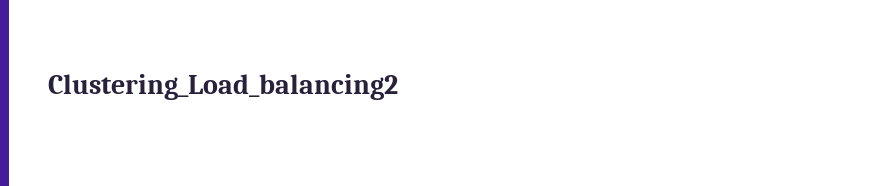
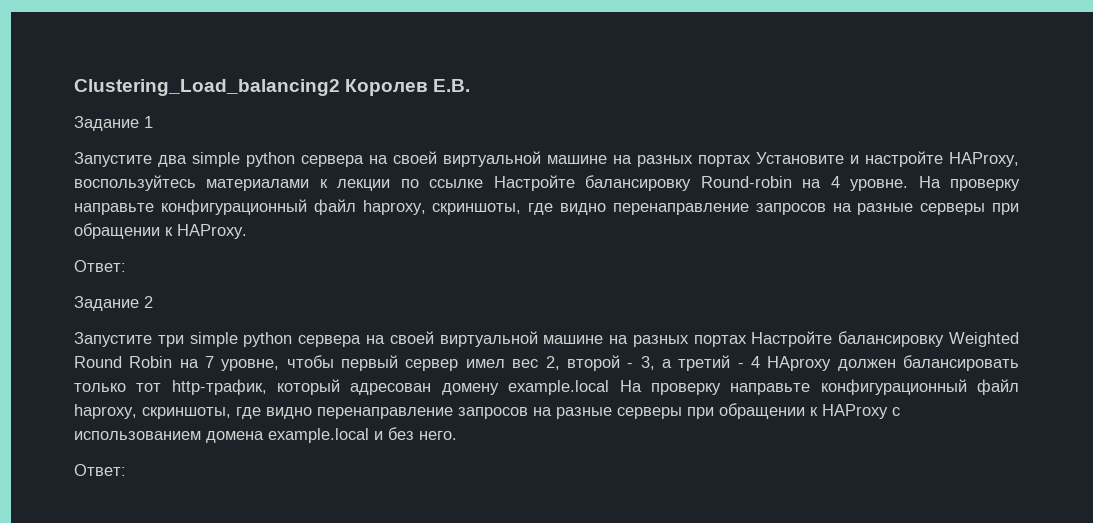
- Clustering_Load_balancing2
+ Clustering_Load_balancing2 Королев Е.В.
+ Задание 1
+ Запустите два simple python сервера на своей виртуальной машине на разных портах Установите и настройте HAProxy, воспользуйтесь материалами к лекции по ссылке Настройте балансировку Round-robin на 4 уровне. На проверку направьте конфигурационный файл haproxy, скриншоты, где видно перенаправление запросов на разные серверы при обращении к HAProxy.
+ Ответ:
+ Задание 2
+ Запустите три simple python сервера на своей виртуальной машине на разных портах Настройте балансировку Weighted Round Robin на 7 уровне, чтобы первый сервер имел вес 2, второй - 3, а третий - 4 HAproxy должен балансировать только тот http-трафик, который адресован домену example.local На проверку направьте конфигурационный файл haproxy, скриншоты, где видно перенаправление запросов на разные серверы при обращении к HAProxy c использованием домена example.local и без него.
+ Ответ:

